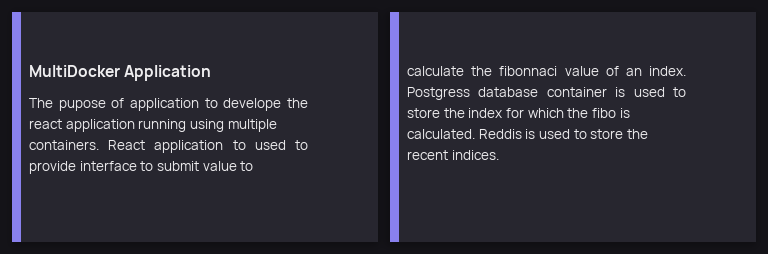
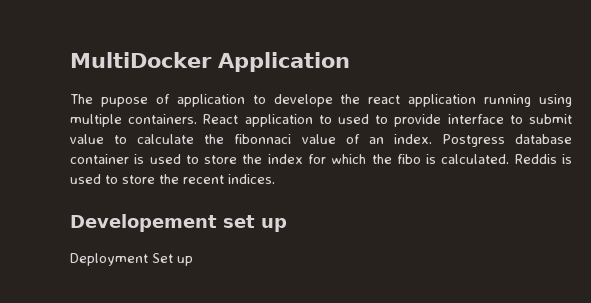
+ Developement set up
+ Deployment Set up

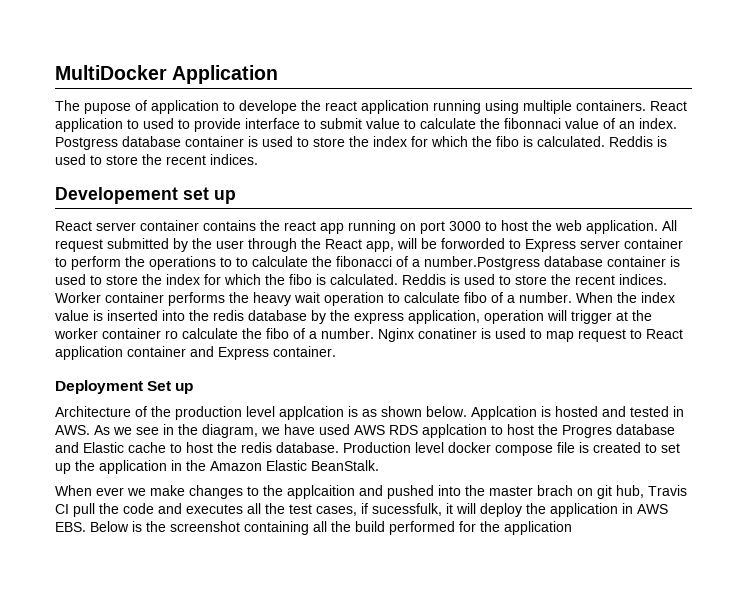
+ React server container contains the react app running on port 3000 to host the web application. All request submitted by the user through the React app, will be forworded to Express server container to perform the operations to to calculate the fibonacci of a number.Postgress database container is used to store the index for which the fibo is calculated. Reddis is used to store the recent indices. Worker container performs the heavy wait operation to calculate fibo of a number. When the index value is inserted into the redis database by the express application, operation will trigger at the worker container ro calculate the fibo of a number. Nginx conatiner is used to map request to React application container and Express container.
  Deployment Set up
+ Architecture of the production level applcation is as shown below. Applcation is hosted and tested in AWS. As we see in the diagram, we have used AWS RDS applcation to host the Progres database and Elastic cache to host the redis database. Production level docker compose file is created to set up the application in the Amazon Elastic BeanStalk.
+ When ever we make changes to the applcaition and pushed into the master brach on git hub, Travis CI pull the code and executes all the test cases, if sucessfulk, it will deploy the application in AWS EBS. Below is the screenshot containing all the build performed for the application

